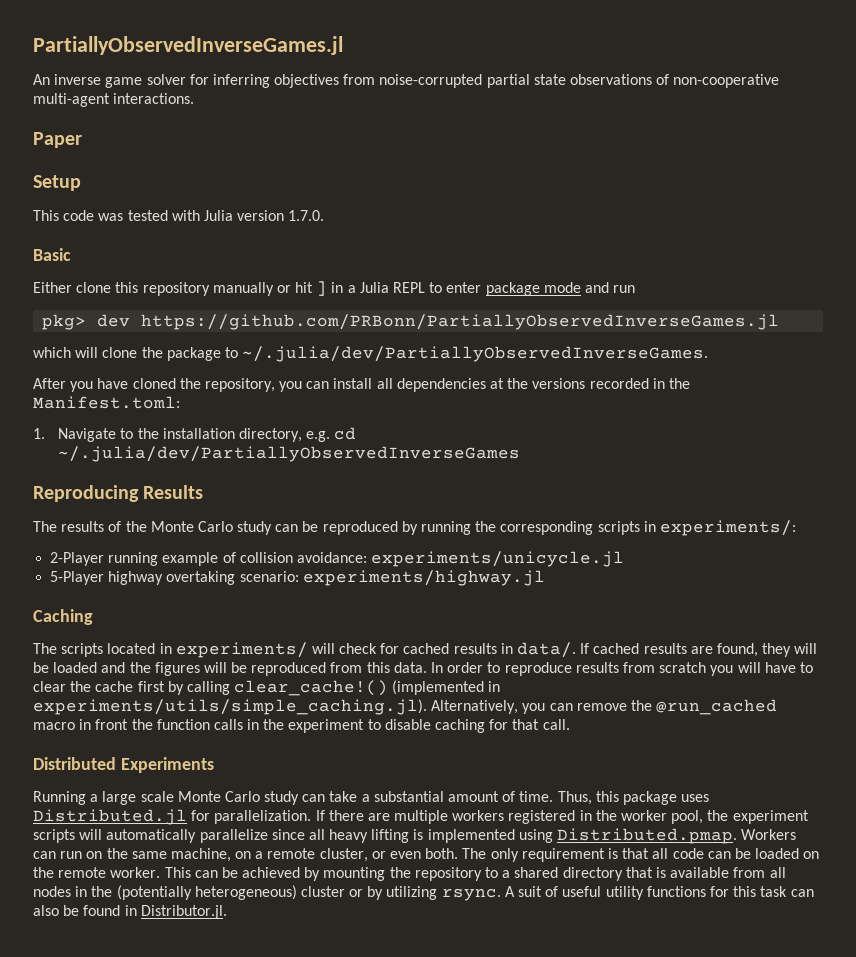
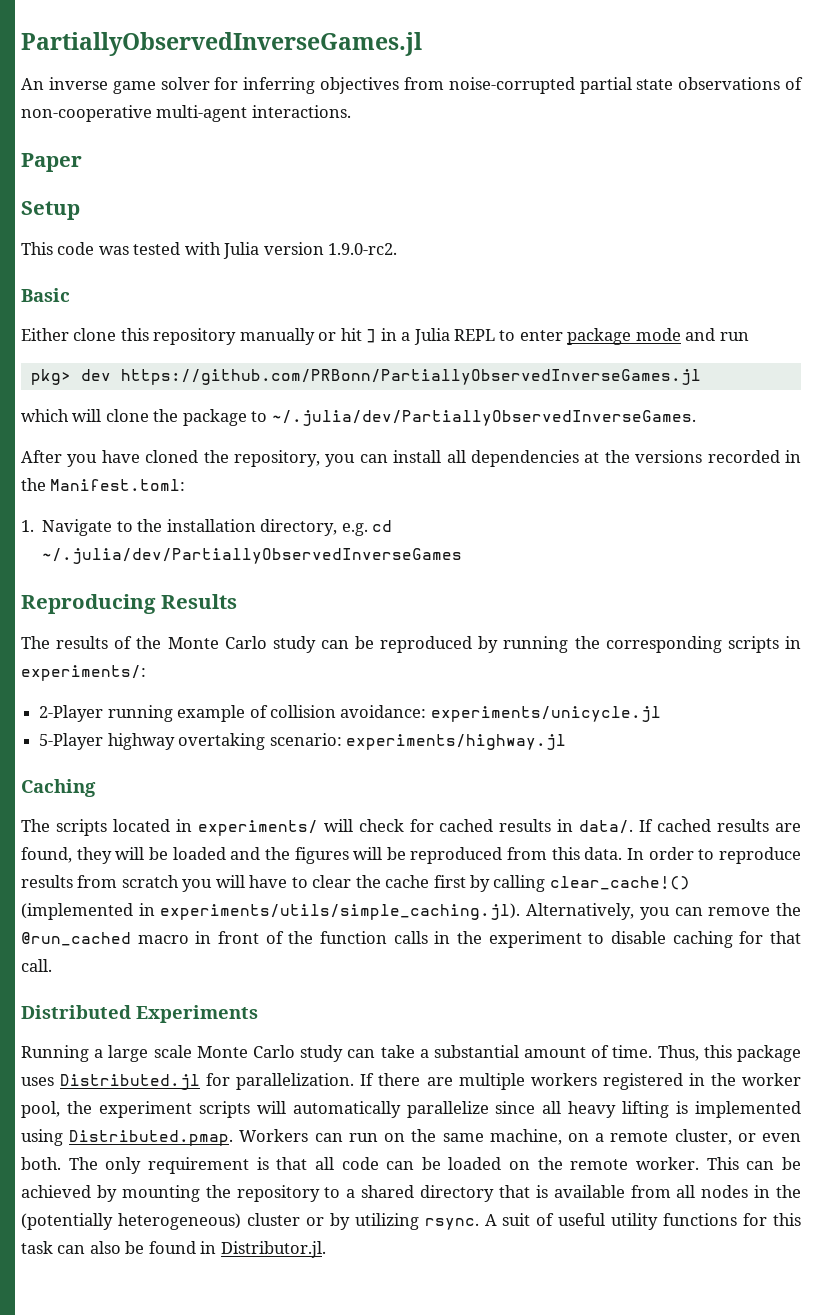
- This code was tested with Julia version 1.7.0.
+ This code was tested with Julia version 1.9.0-rc2.
- In order to reproduce results from scratch you will have to clear the cache first by calling clear_cache!() (implemented in experiments/utils/simple_caching.jl). Alternatively, you can remove the @run_cached macro in front the function calls in the experiment to disable caching for that call.
+ In order to reproduce results from scratch you will have to clear the cache first by calling clear_cache!() (implemented in experiments/utils/simple_caching.jl). Alternatively, you can remove the @run_cached macro in front of the function calls in the experiment to disable caching for that call.

